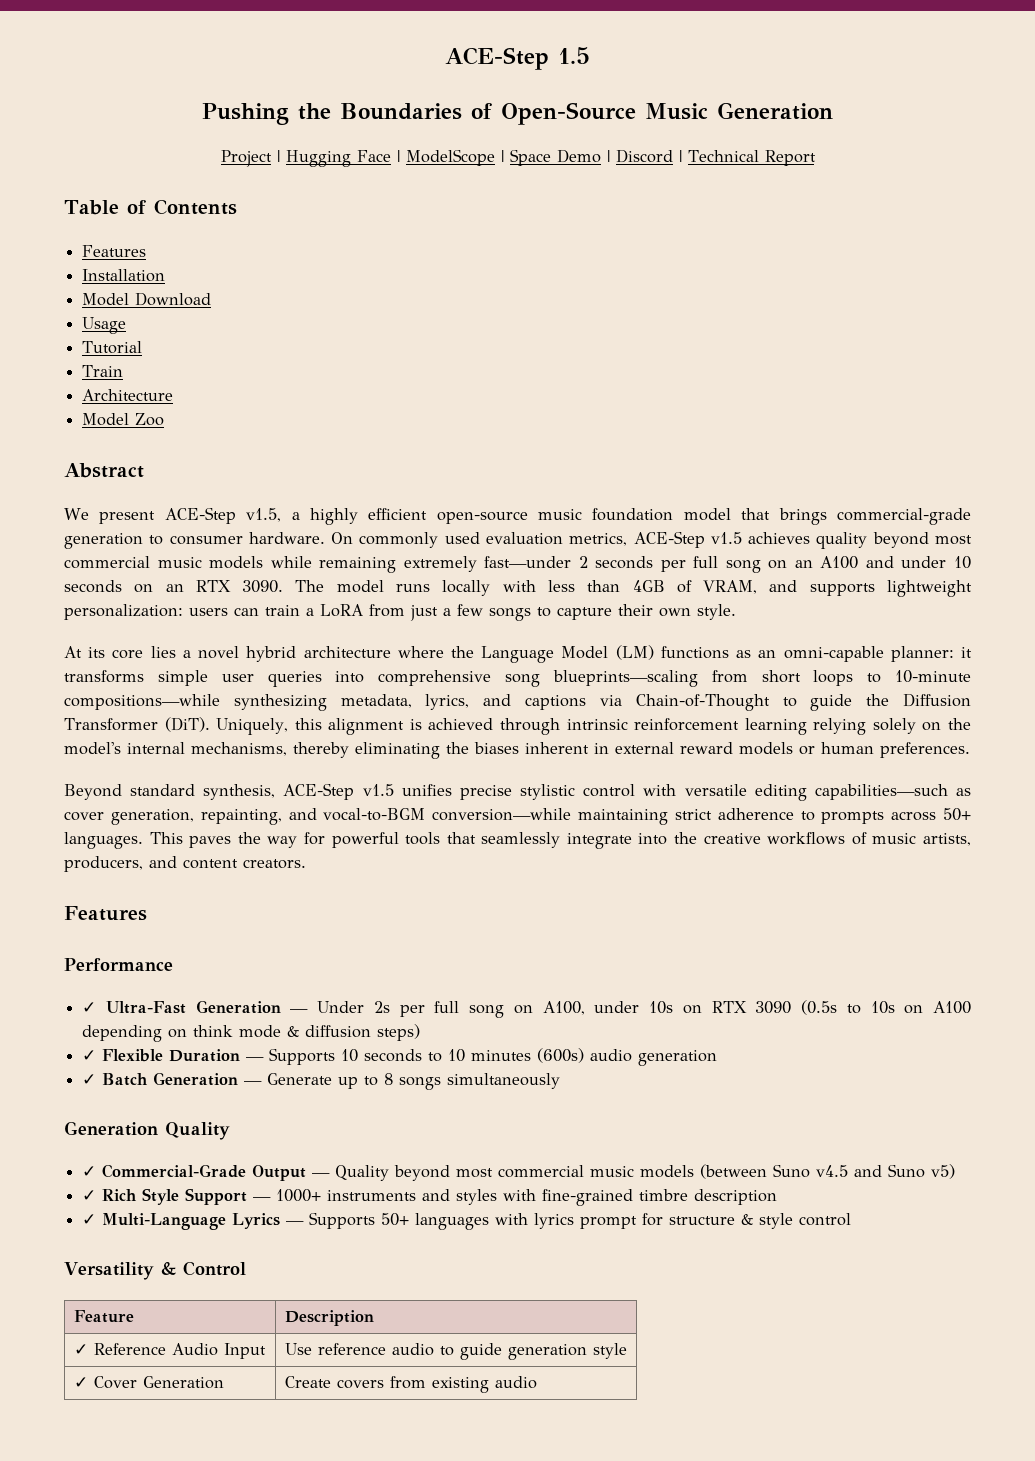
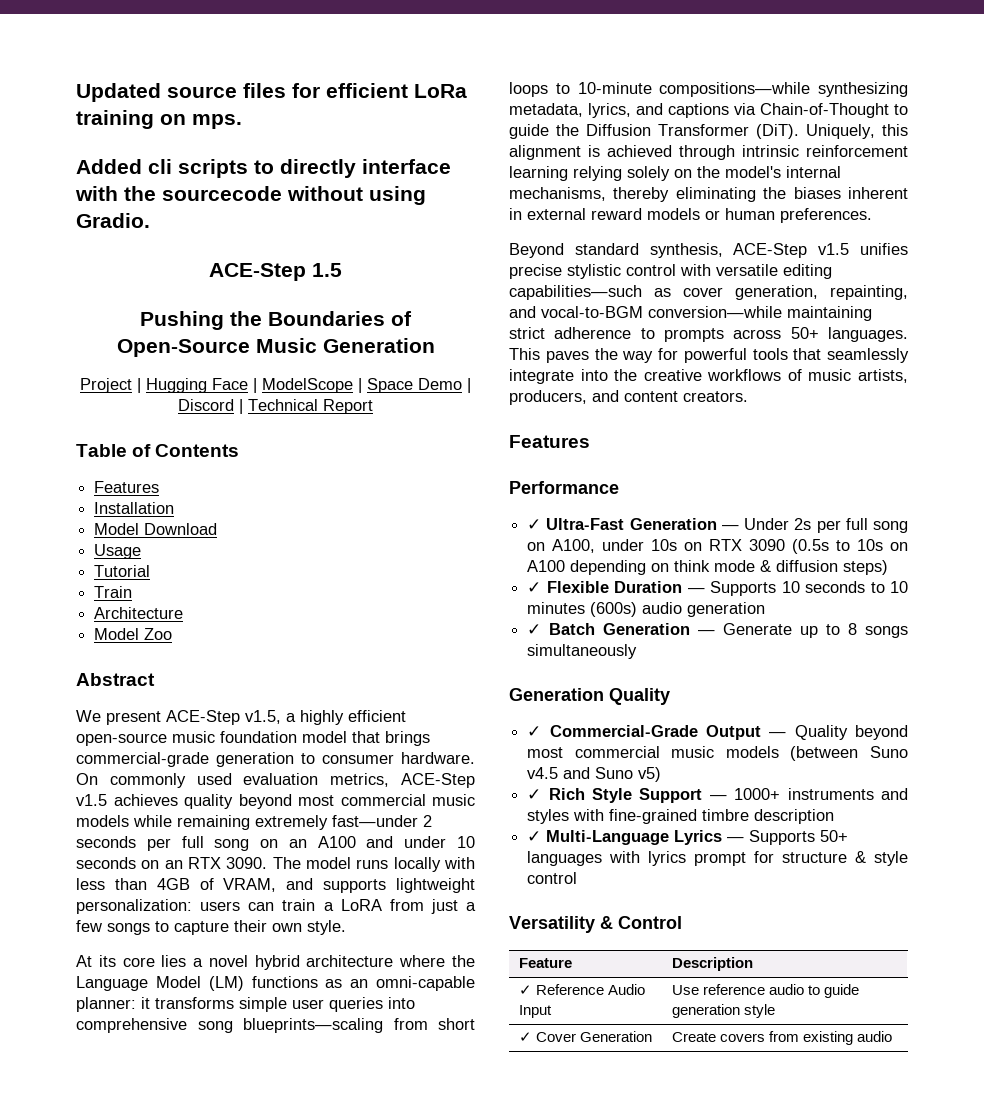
+ Updated source files for efficient LoRa training on mps.
+ Added cli scripts to directly interface with the sourcecode without using Gradio.

